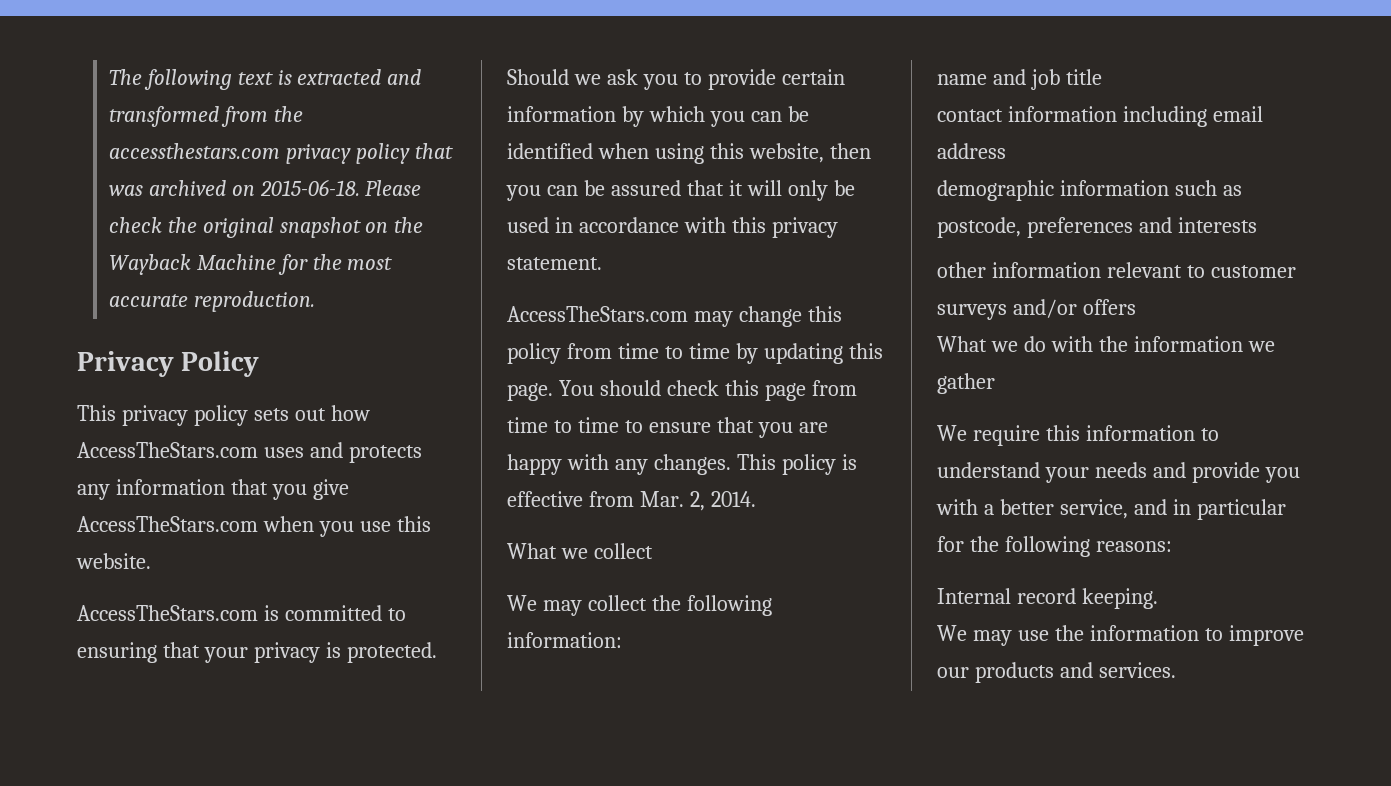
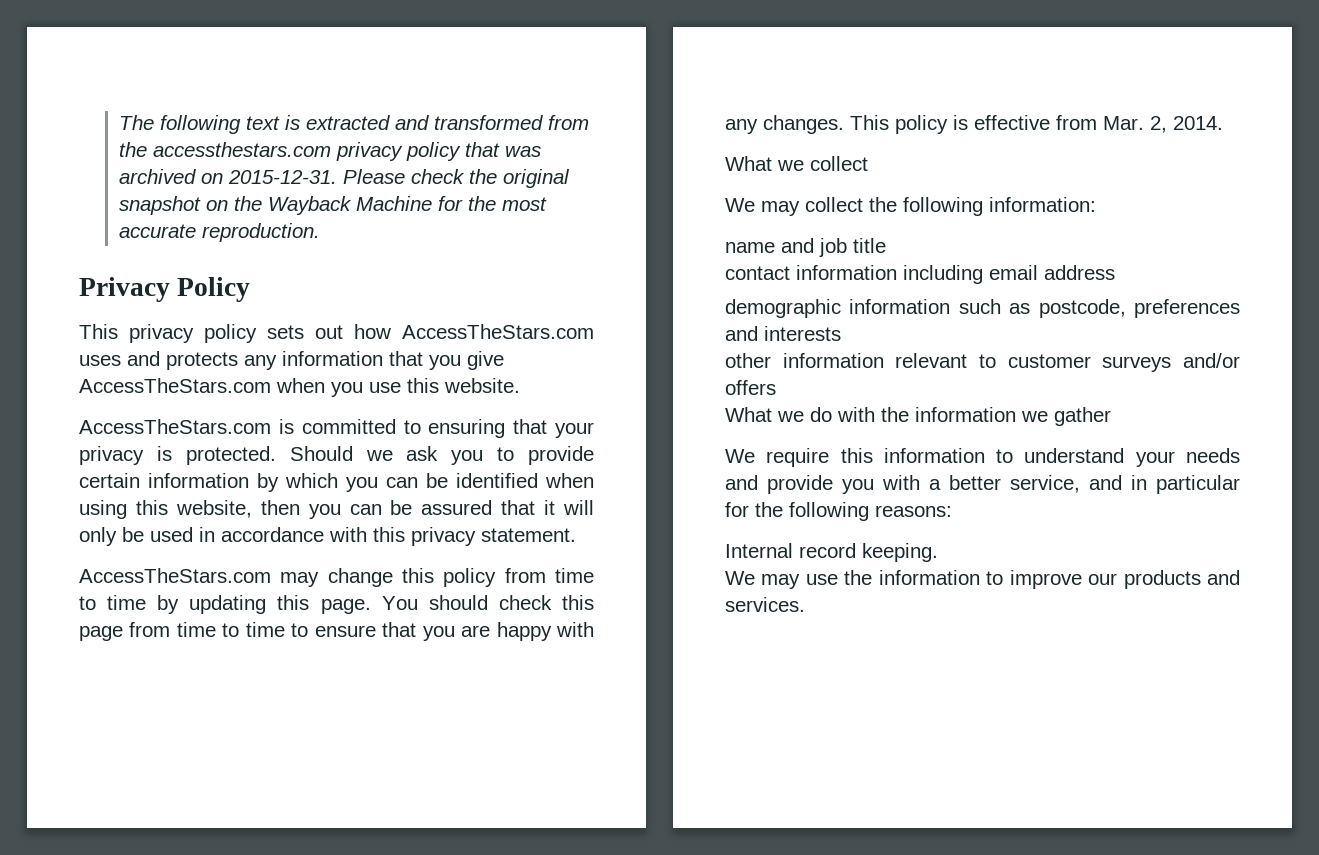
- The following text is extracted and transformed from the accessthestars.com privacy policy that was archived on 2015-06-18.
+ The following text is extracted and transformed from the accessthestars.com privacy policy that was archived on 2015-12-31.

